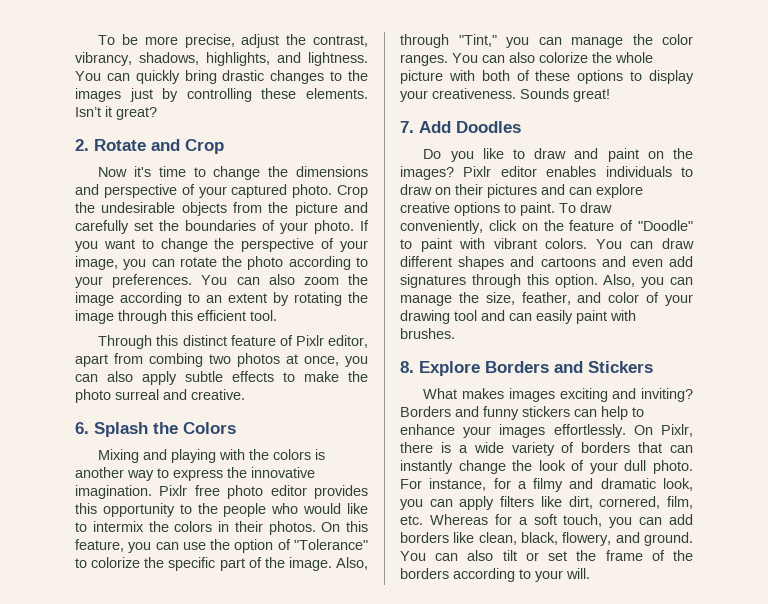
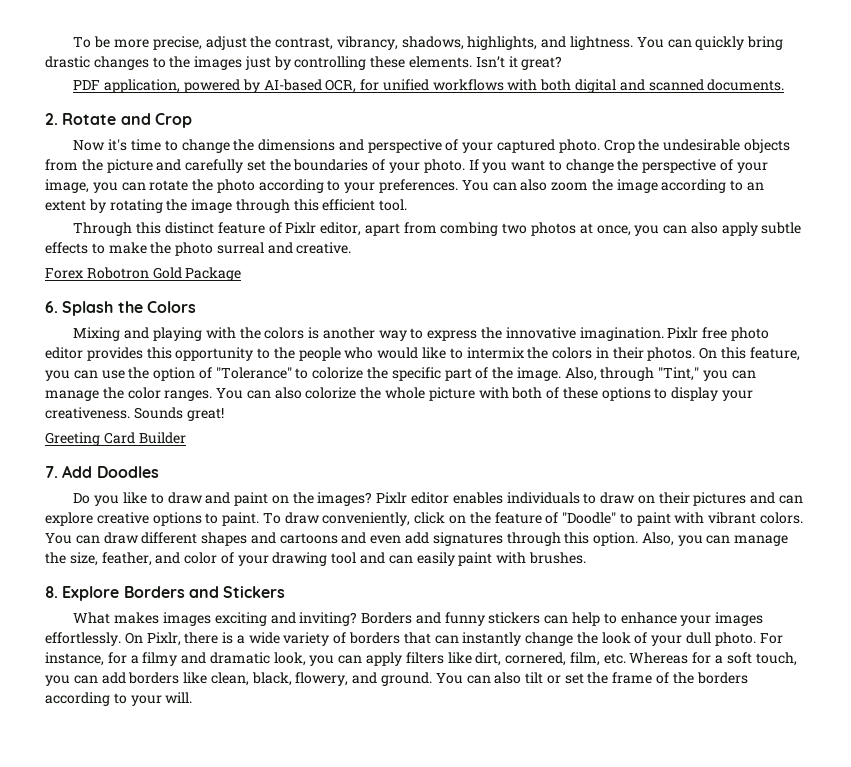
+ PDF application, powered by AI-based OCR, for unified workflows with both digital and scanned documents.
+ Forex Robotron Gold Package
+ Greeting Card Builder

